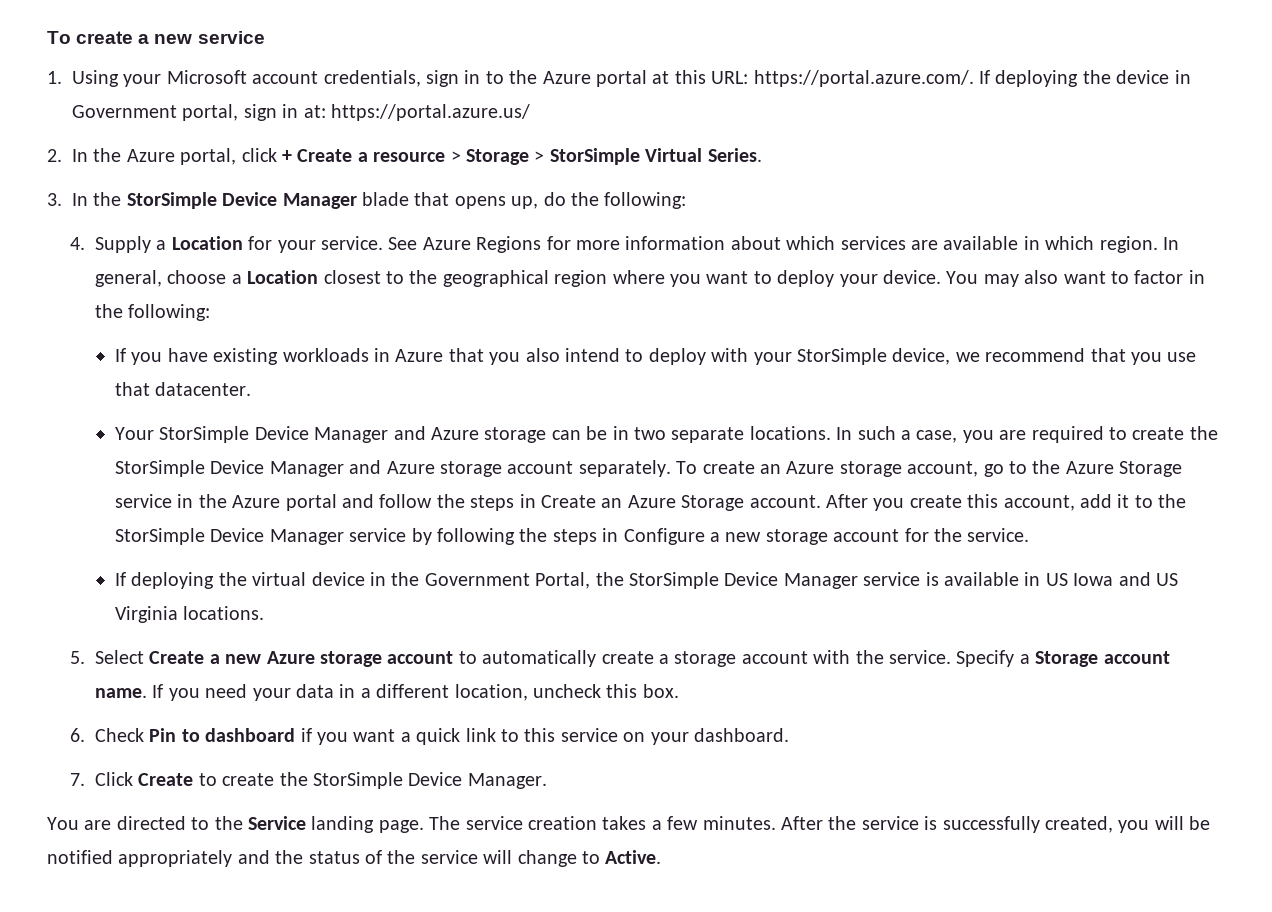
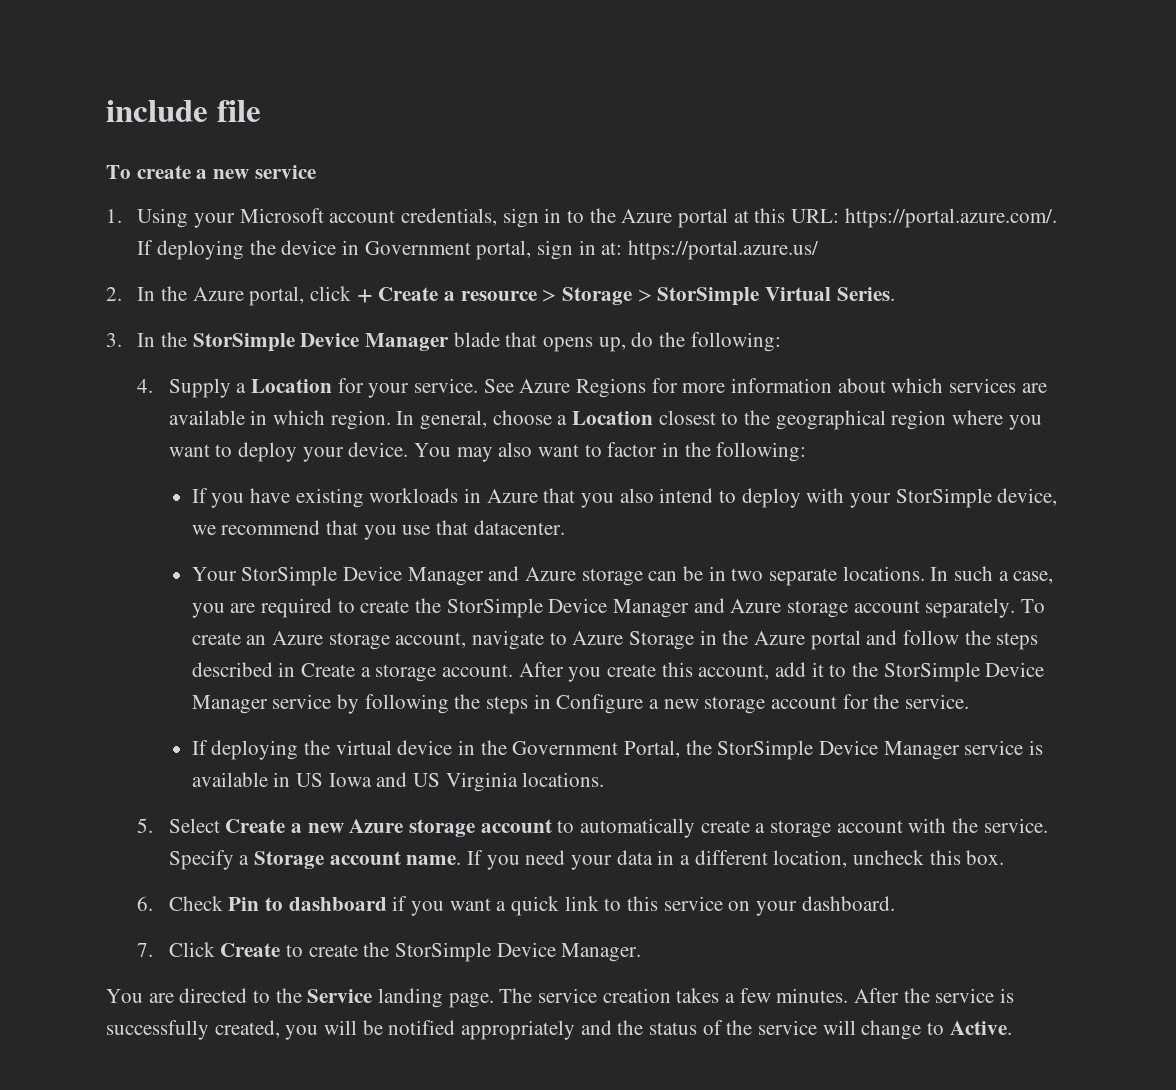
+ include file
- To create an Azure storage account, go to the Azure Storage service in the Azure portal and follow the steps in Create an Azure Storage account.
+ To create an Azure storage account, navigate to Azure Storage in the Azure portal and follow the steps described in Create a storage account.

